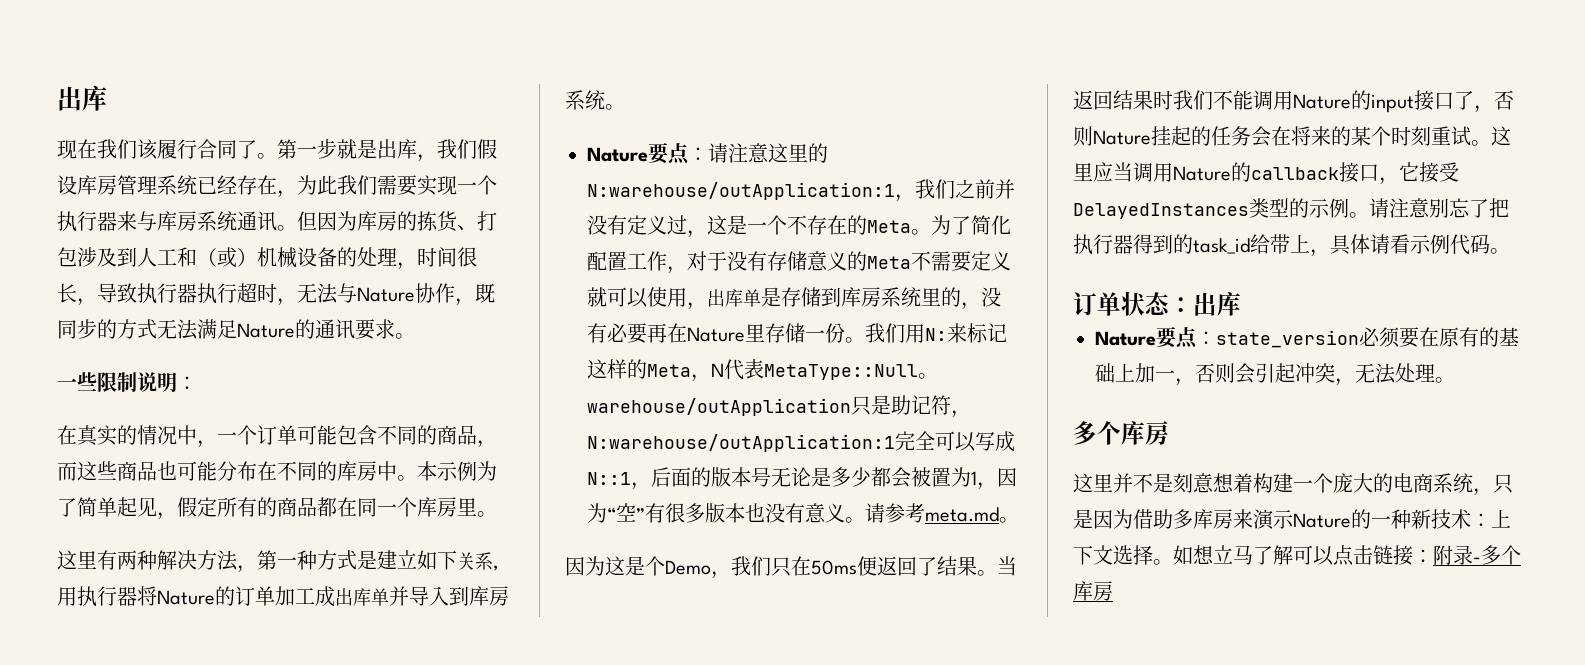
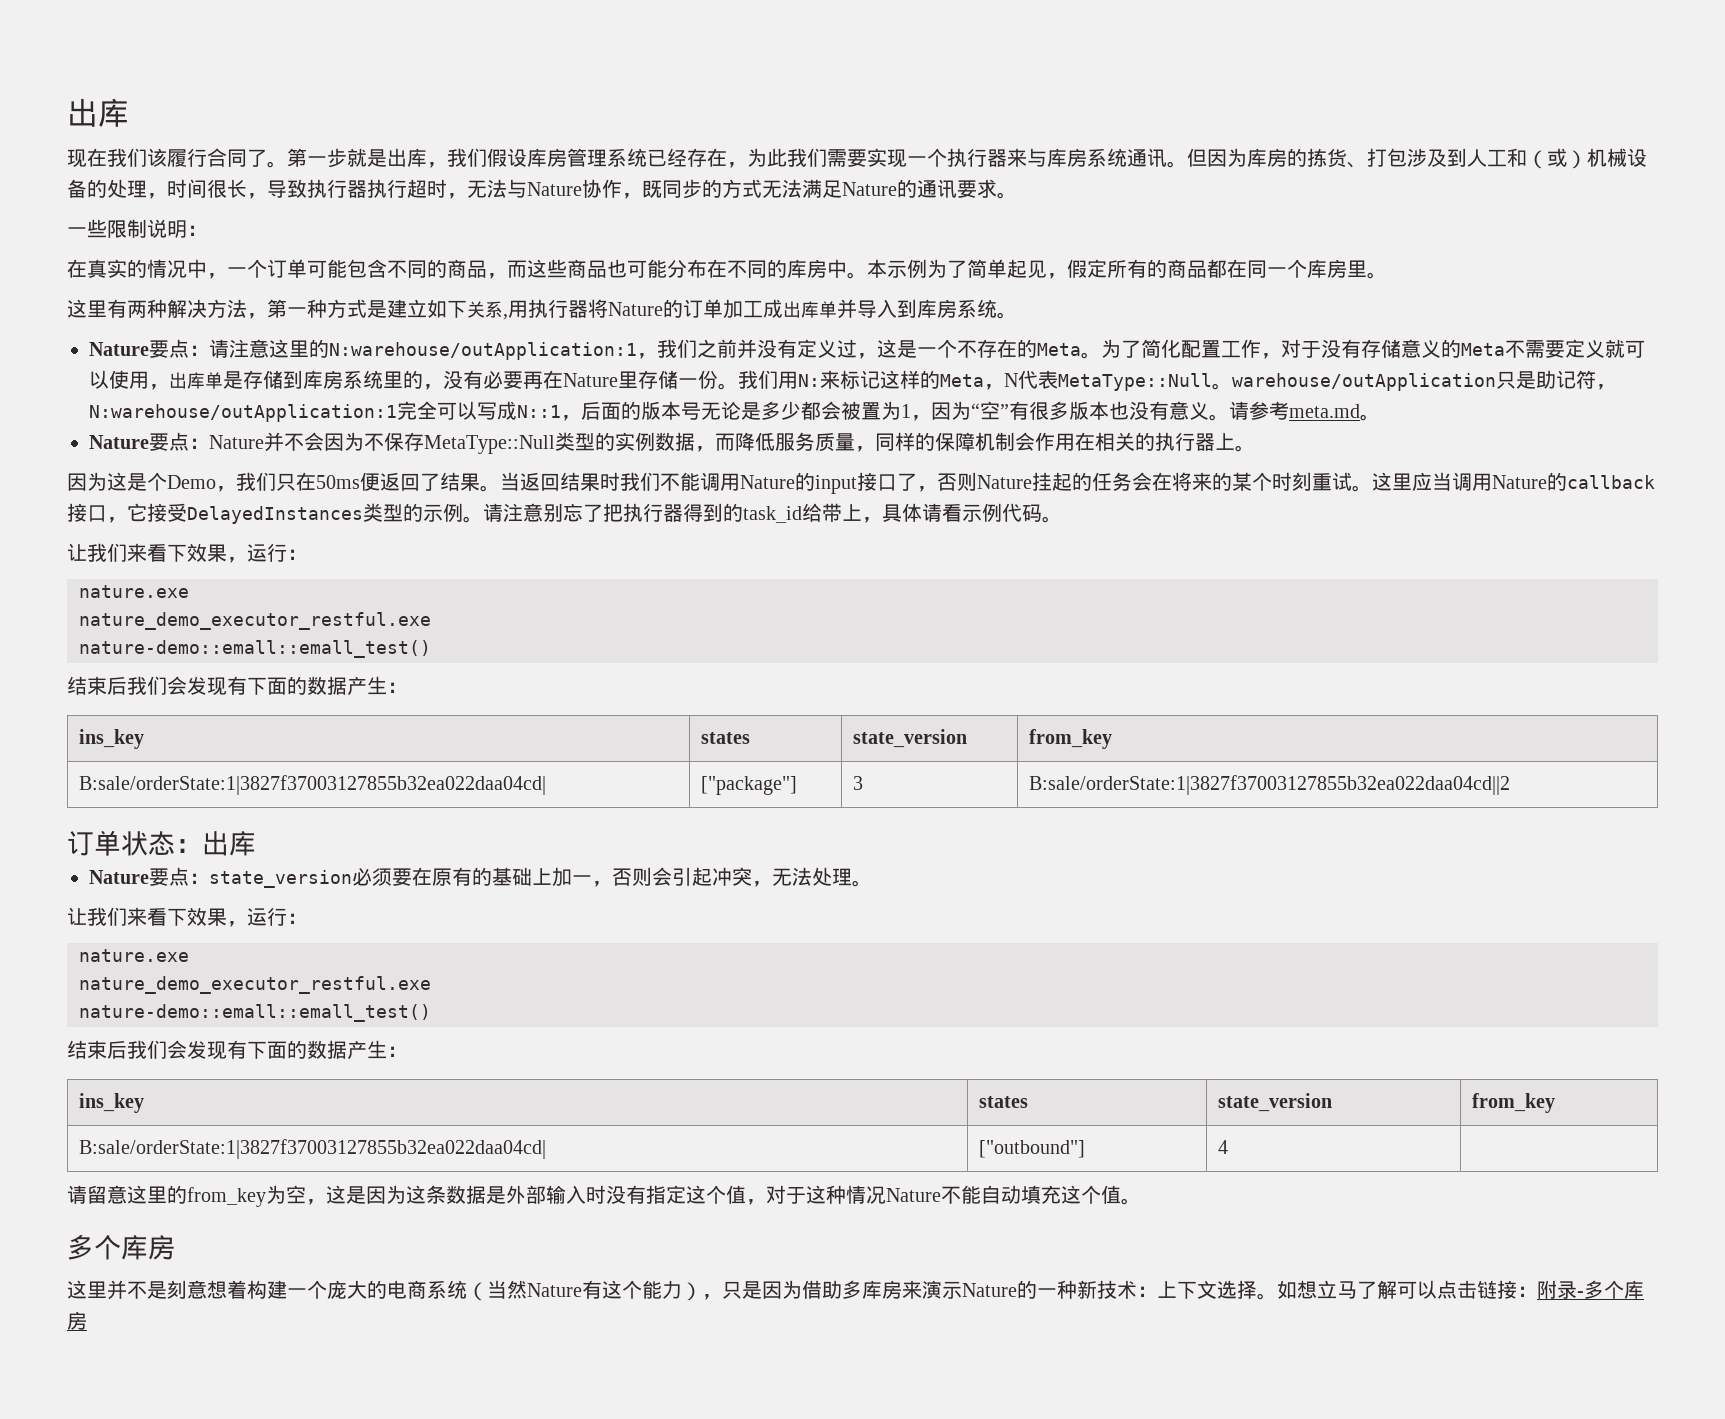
+ Nature要点：Nature并不会因为不保存MetaType::Null类型的实例数据，而降低服务质量，同样的保障机制会作用在相关的执行器上。
  请注意别忘了把执行器得到的task_id给带上，具体请看示例代码。
+ 让我们来看下效果，运行：
+ nature.exe
+ nature_demo_executor_restful.exe
+ nature-demo::emall::emall_test()
+ 结束后我们会发现有下面的数据产生：
+ ins_key | states | state_version | from_key
+ B:sale/orderState:1|3827f37003127855b32ea022daa04cd| | ["package"] | 3 | B:sale/orderState:1|3827f37003127855b32ea022daa04cd||2
  Nature要点：state_version必须要在原有的基础上加一，否则会引起冲突，无法处理。
+ 让我们来看下效果，运行：
+ nature.exe
+ nature_demo_executor_restful.exe
+ nature-demo::emall::emall_test()
+ 结束后我们会发现有下面的数据产生：
+ ins_key | states | state_version | from_key
+ B:sale/orderState:1|3827f37003127855b32ea022daa04cd| | ["outbound"] | 4 |
+ 请留意这里的from_key为空，这是因为这条数据是外部输入时没有指定这个值，对于这种情况Nature不能自动填充这个值。
- 这里并不是刻意想着构建一个庞大的电商系统，只是因为借助多库房来演示Nature的一种新技术：上下文选择。
+ 这里并不是刻意想着构建一个庞大的电商系统（当然Nature有这个能力），只是因为借助多库房来演示Nature的一种新技术：上下文选择。

